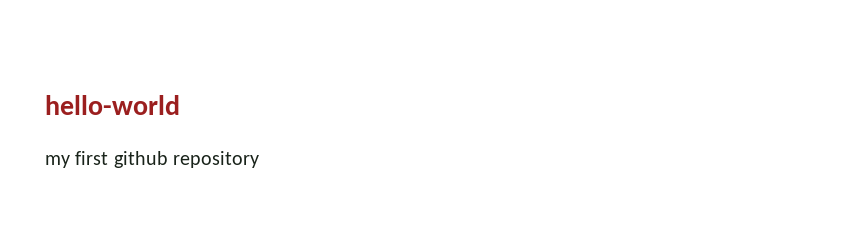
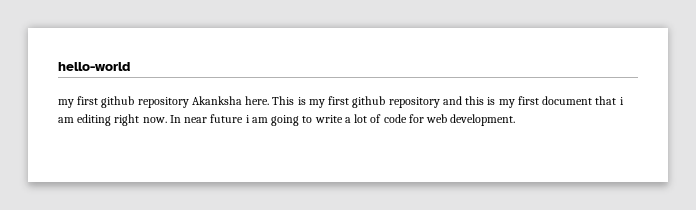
- my first github repository
+ my first github repository Akanksha here. This is my first github repository and this is my first document that i am editing right now. In near future i am going to write a lot of code for web development.

